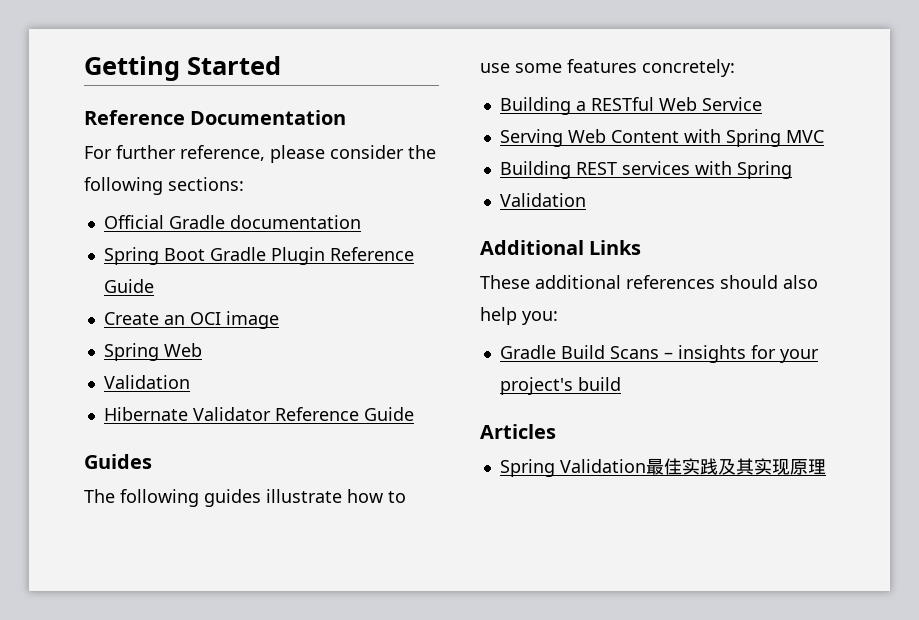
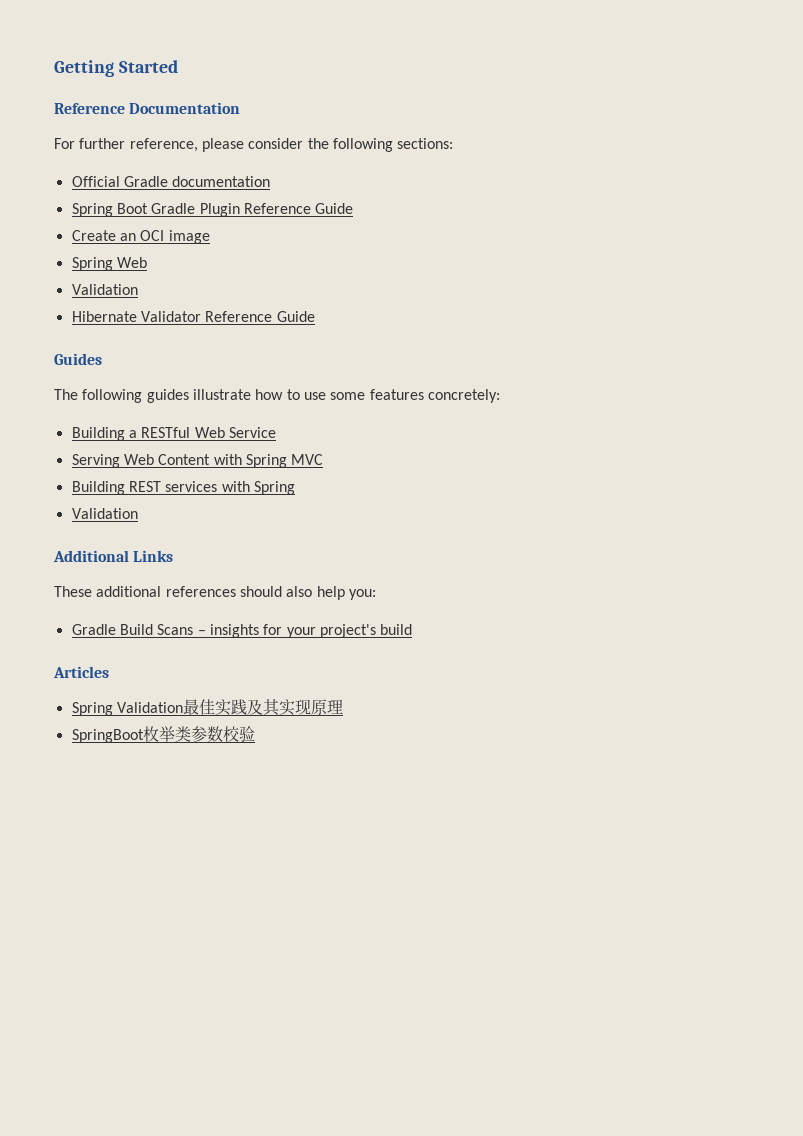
+ SpringBoot枚举类参数校验

